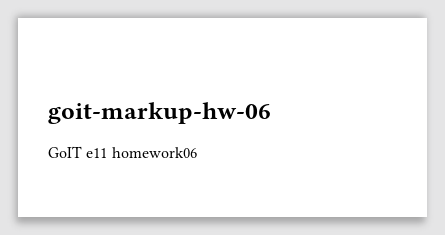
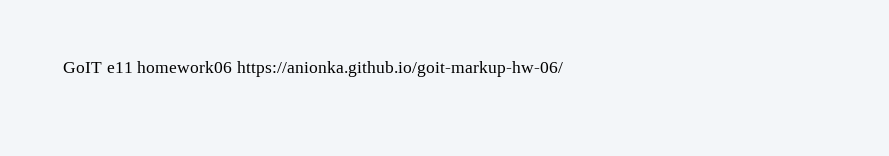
- goit-markup-hw-06
- GoIT e11 homework06
+ GoIT e11 homework06 https://anionka.github.io/goit-markup-hw-06/

